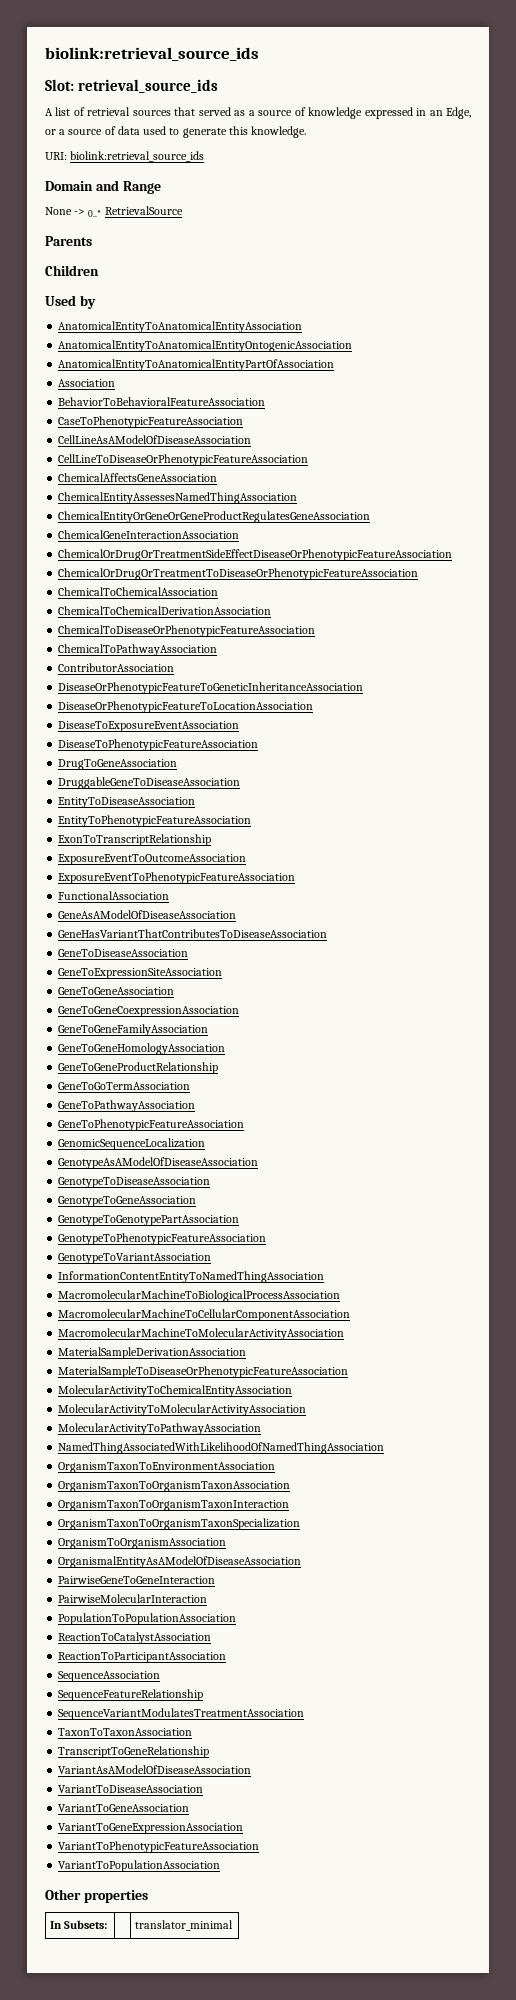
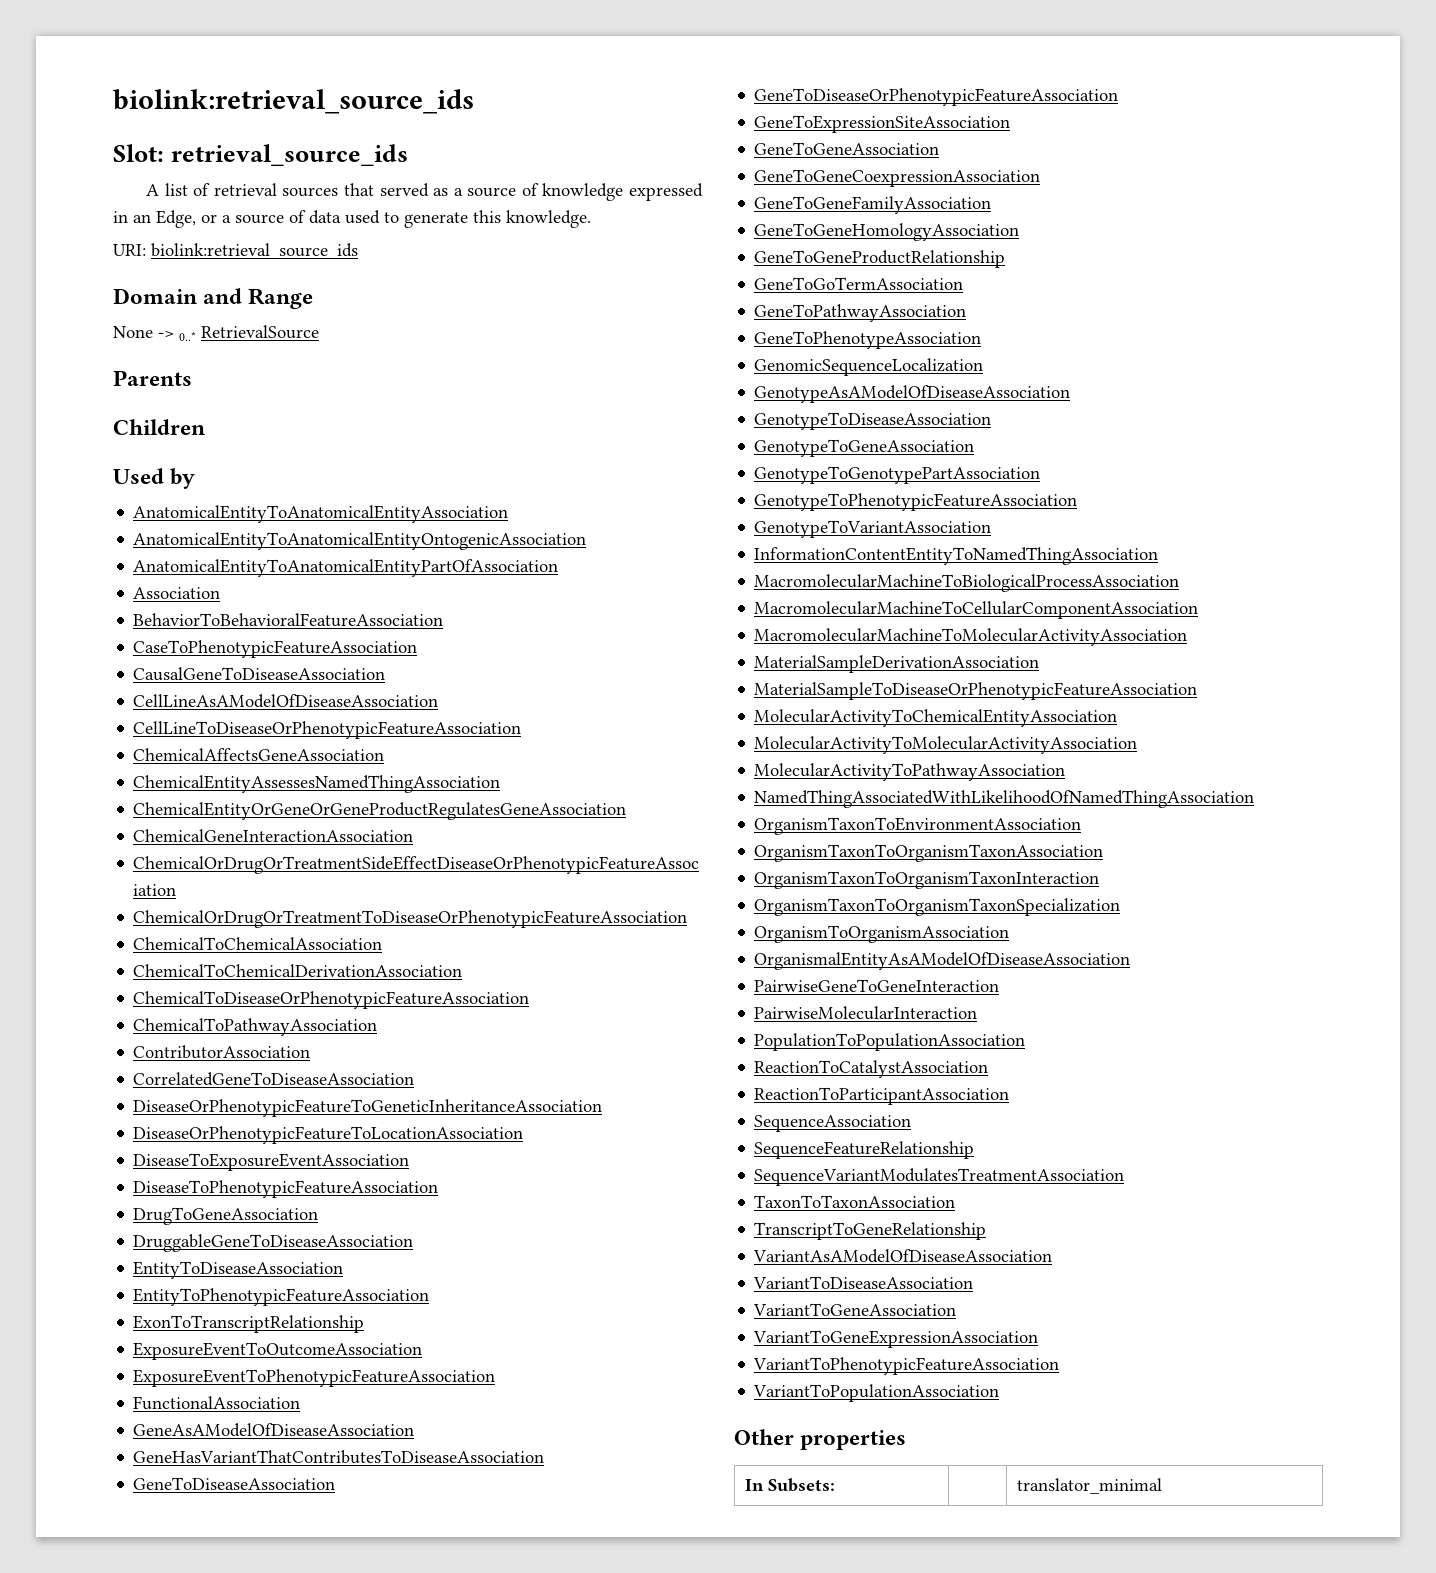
+ CausalGeneToDiseaseAssociation
+ CorrelatedGeneToDiseaseAssociation
+ GeneToDiseaseOrPhenotypicFeatureAssociation
- GeneToPhenotypicFeatureAssociation
+ GeneToPhenotypeAssociation

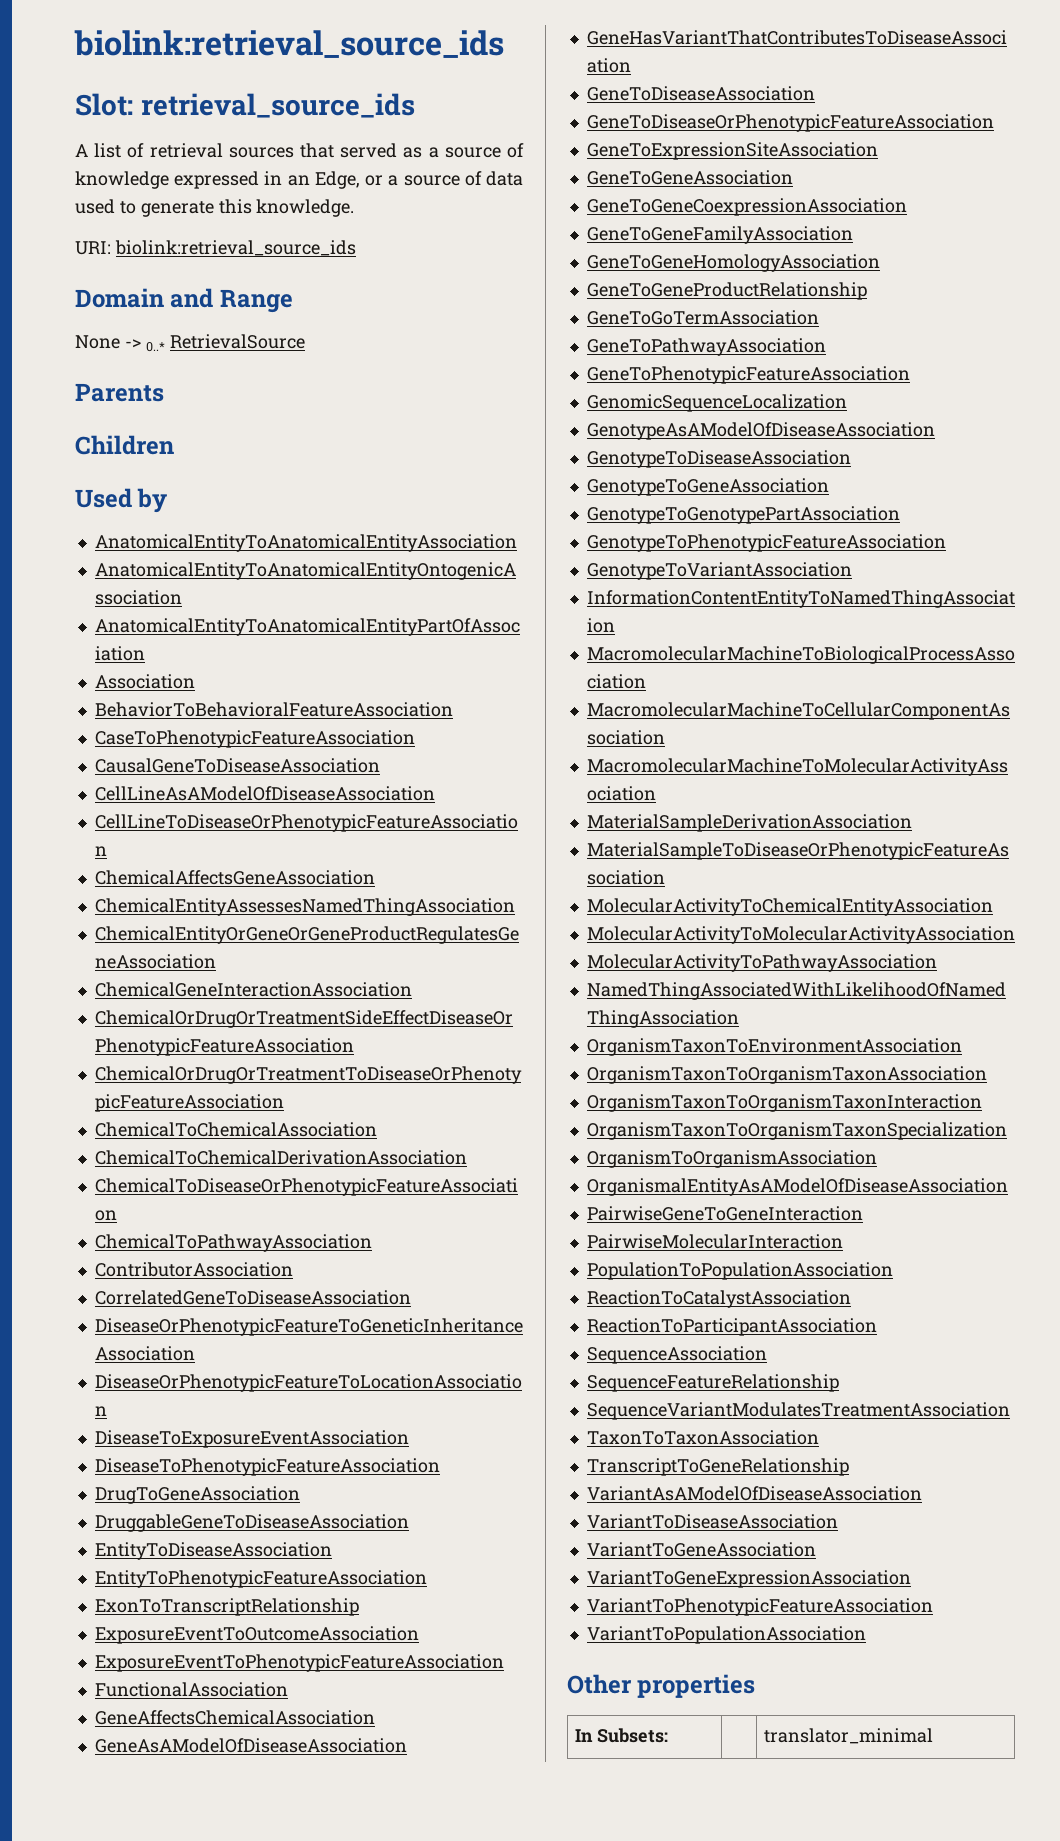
+ GeneAffectsChemicalAssociation
- GeneToPhenotypeAssociation
+ GeneToPhenotypicFeatureAssociation

